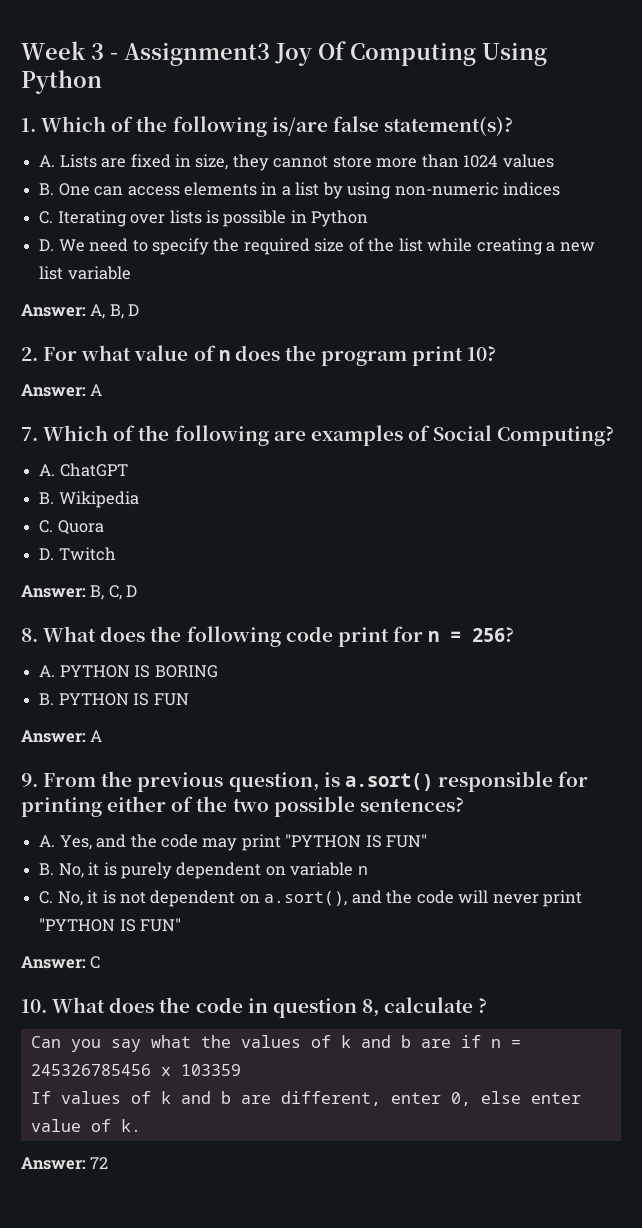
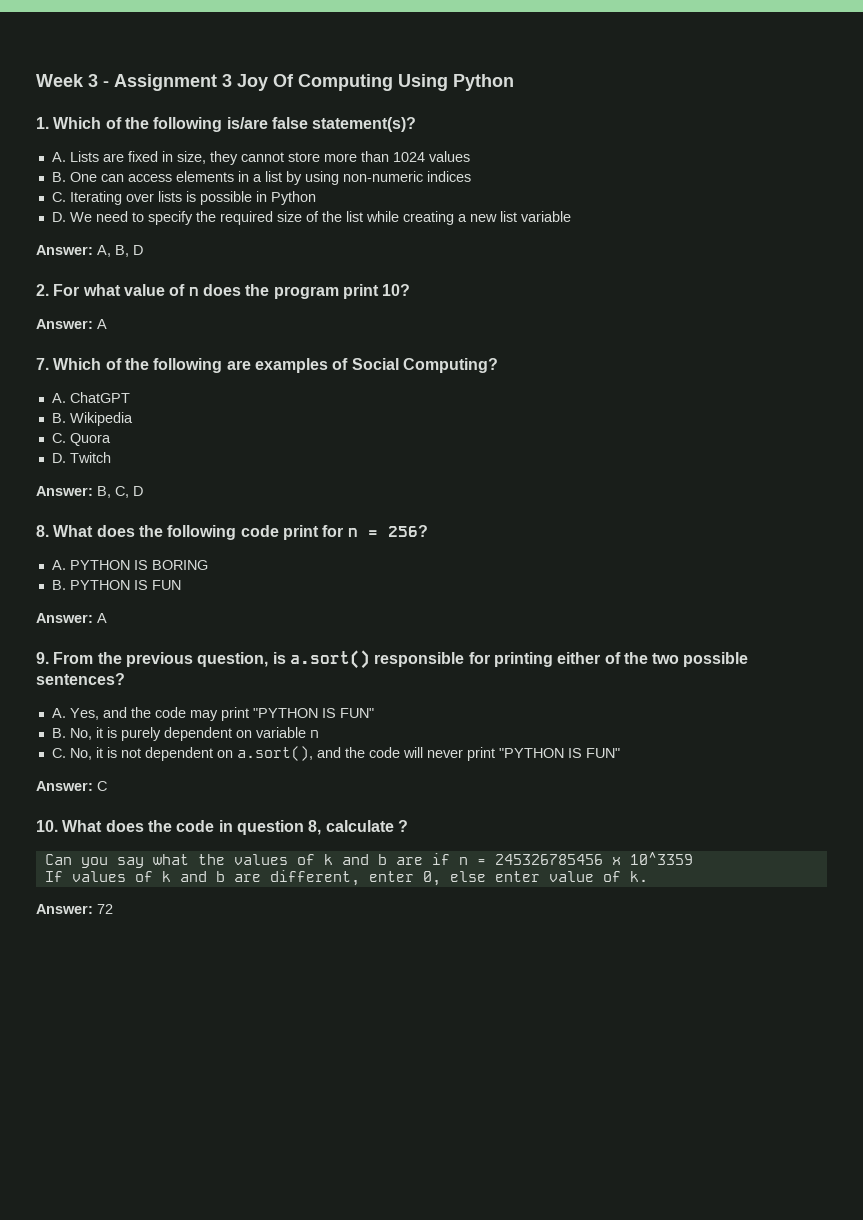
- Week 3 - Assignment3 Joy Of Computing Using Python
+ Week 3 - Assignment 3 Joy Of Computing Using Python
- Can you say what the values of k and b are if n = 245326785456 x 103359
+ Can you say what the values of k and b are if n = 245326785456 x 10^3359

